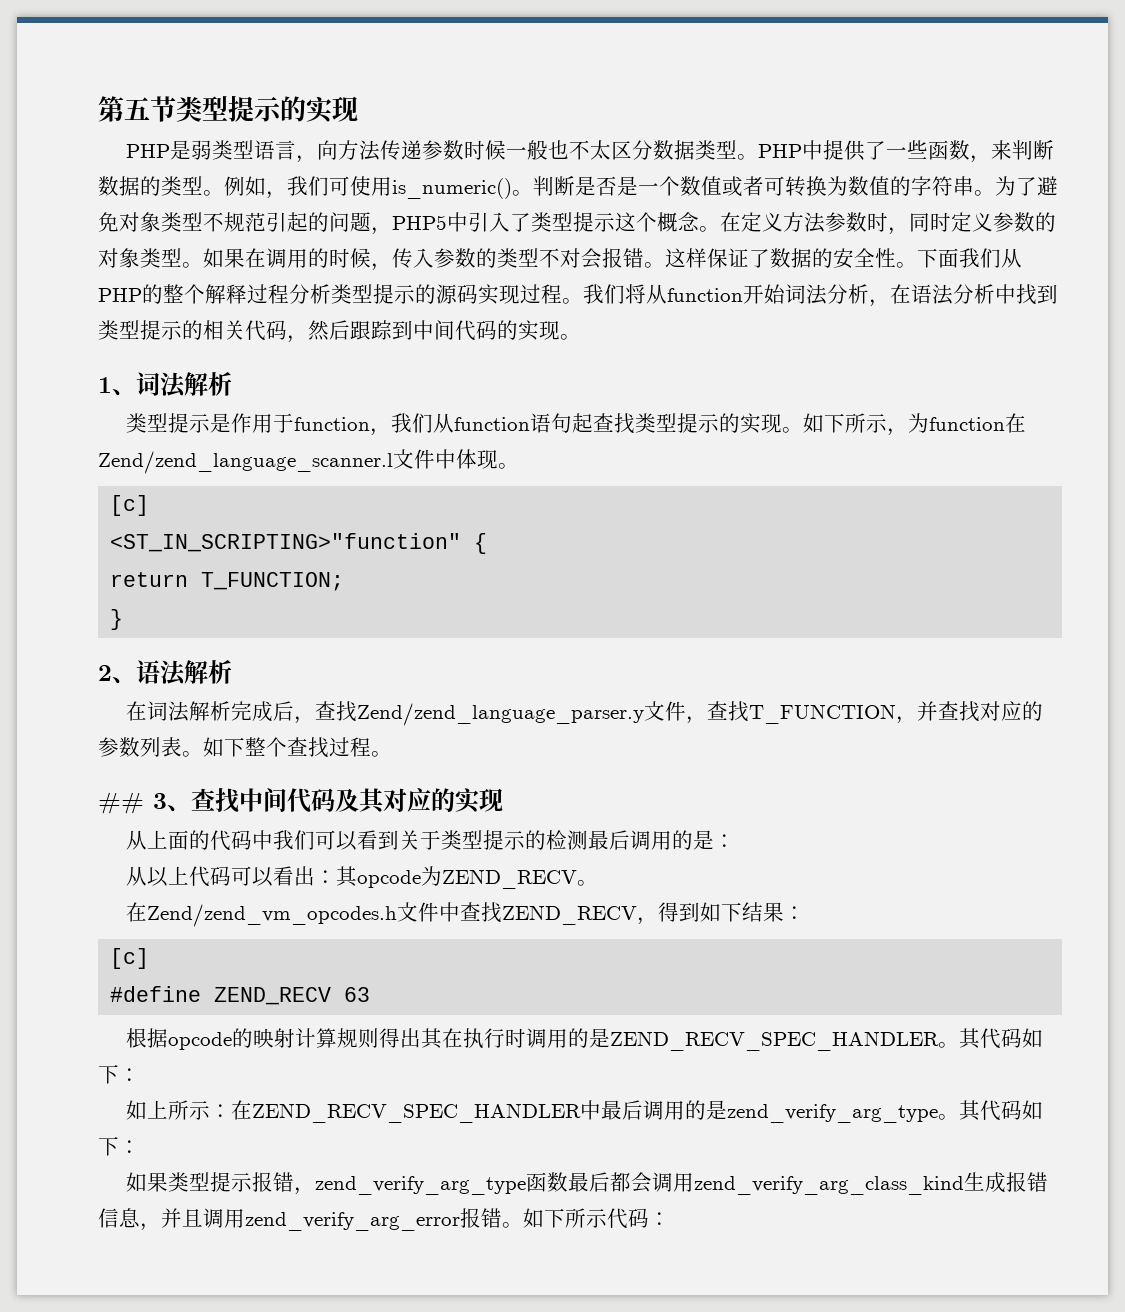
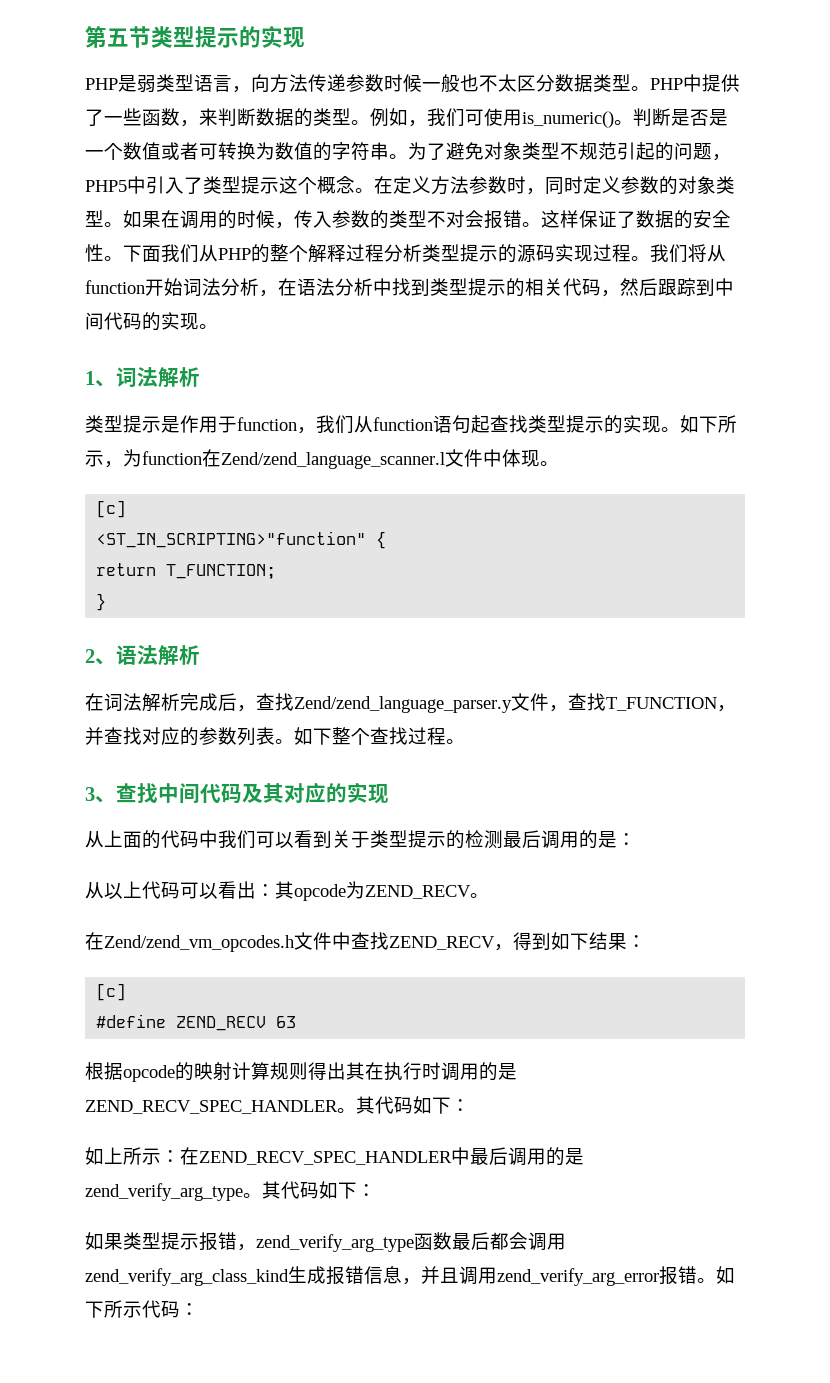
- ## 3、查找中间代码及其对应的实现
+ 3、查找中间代码及其对应的实现

